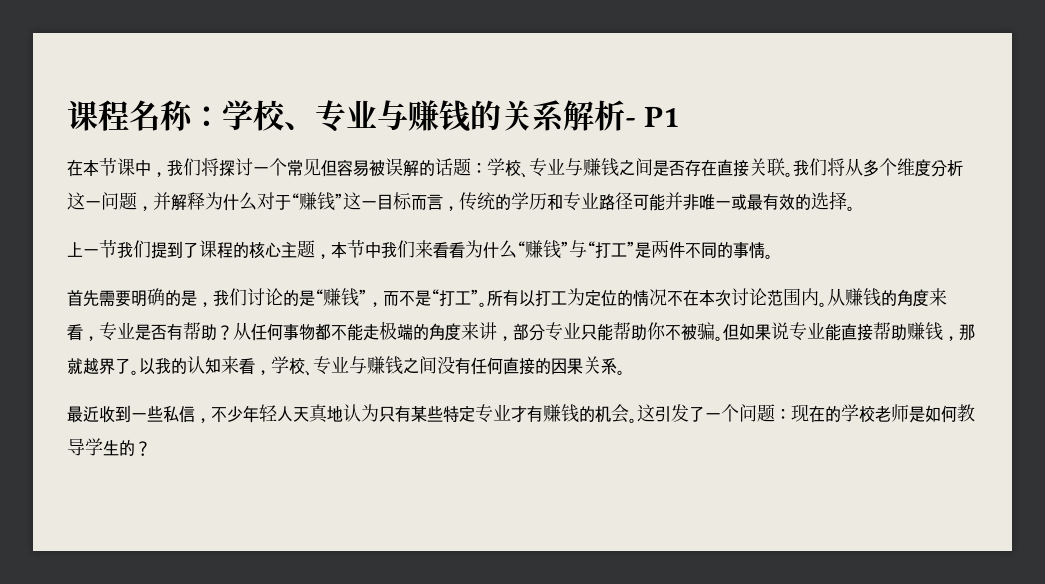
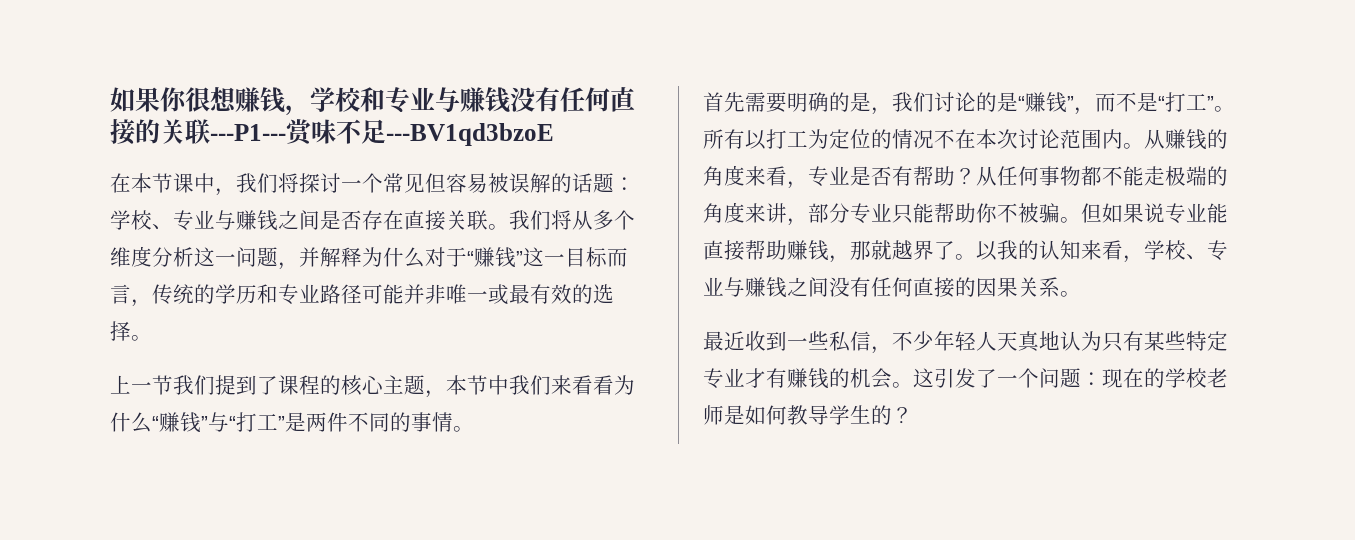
- 课程名称：学校、专业与赚钱的关系解析- P1
+ 如果你很想赚钱，学校和专业与赚钱没有任何直接的关联---P1---赏味不足---BV1qd3bzoE

